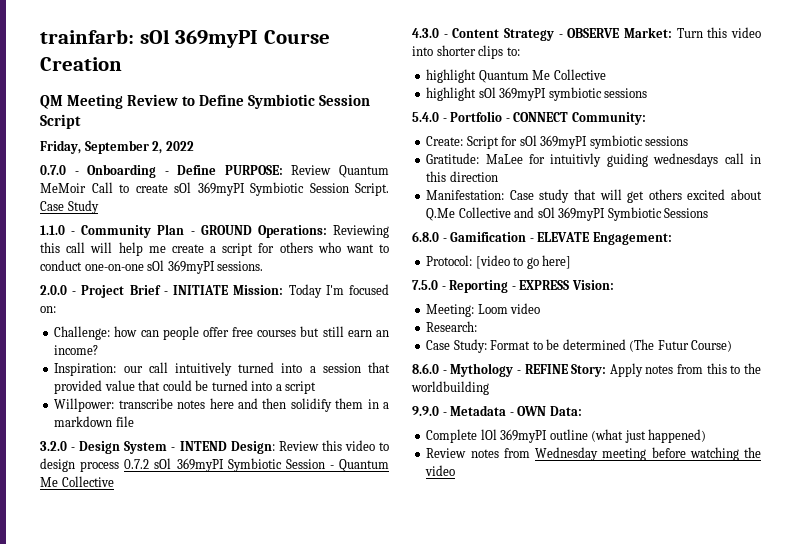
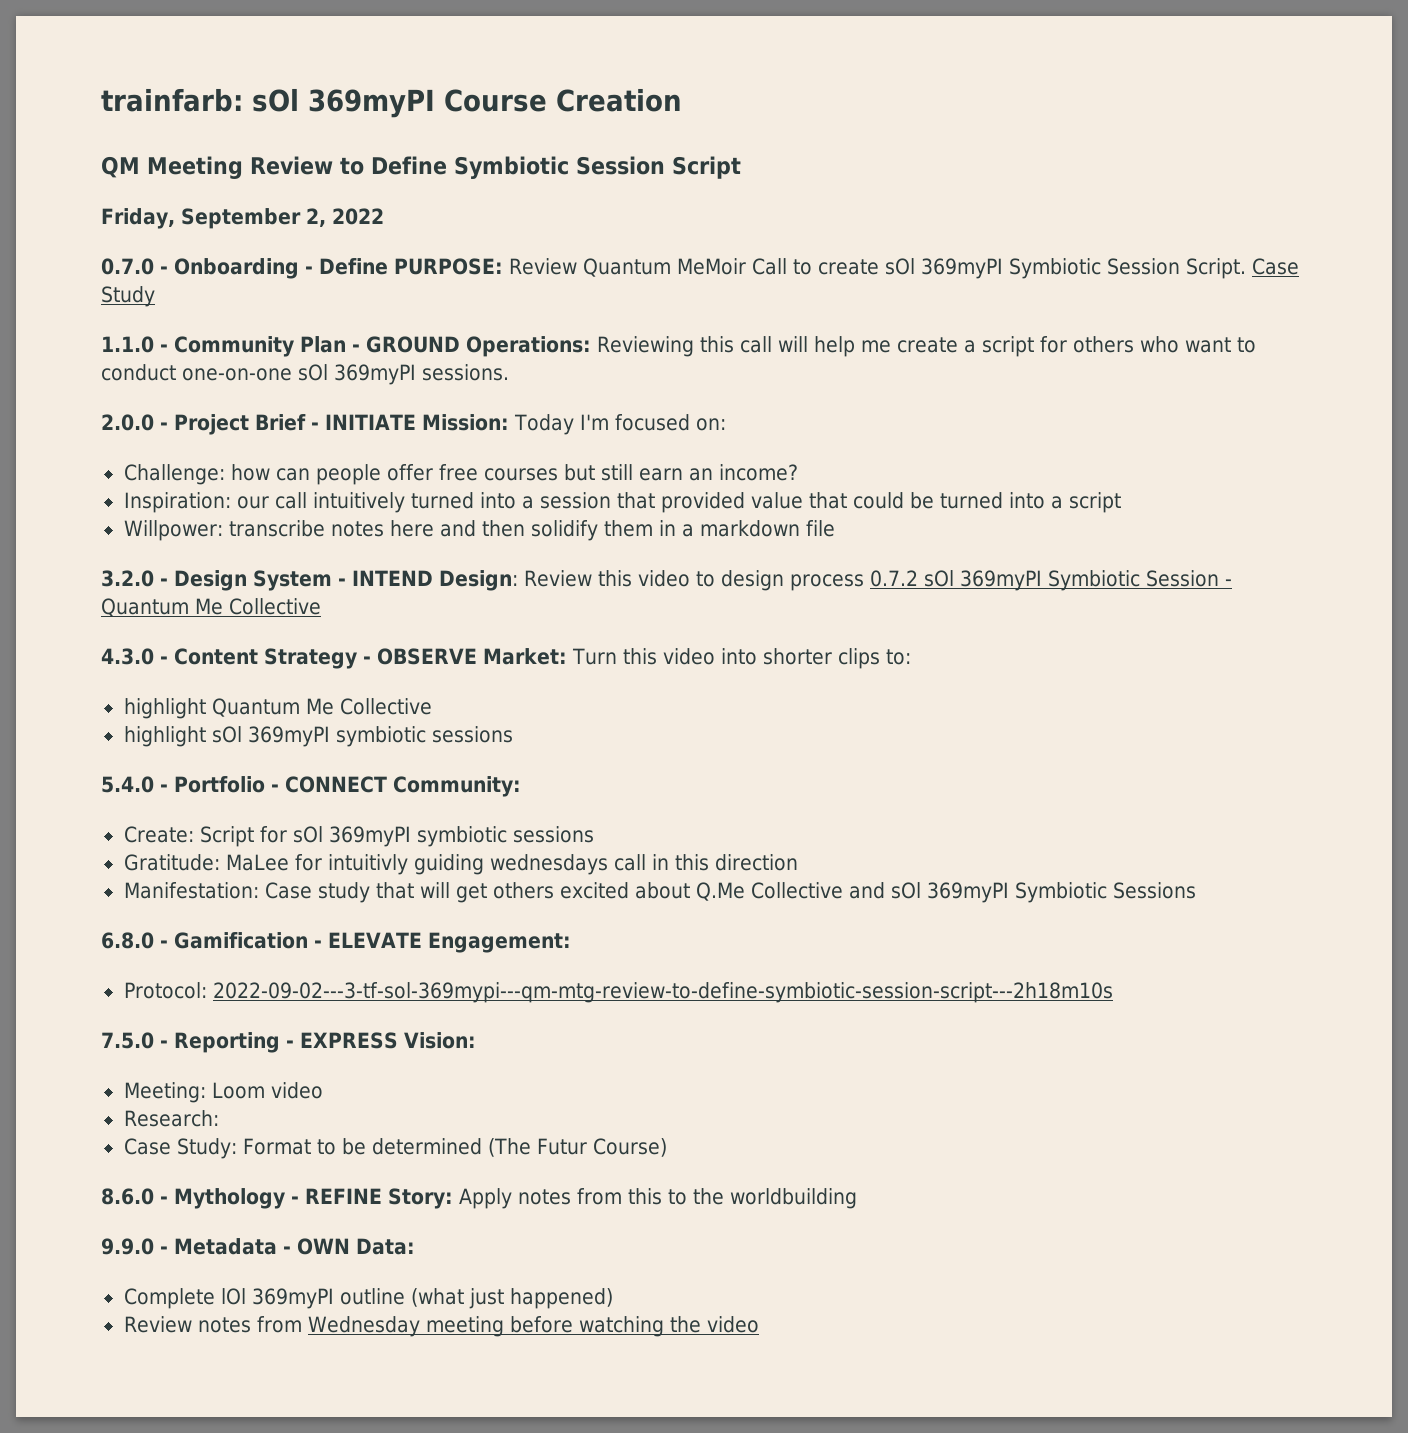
- Protocol: [video to go here]
+ Protocol: 2022-09-02---3-tf-sol-369mypi---qm-mtg-review-to-define-symbiotic-session-script---2h18m10s

